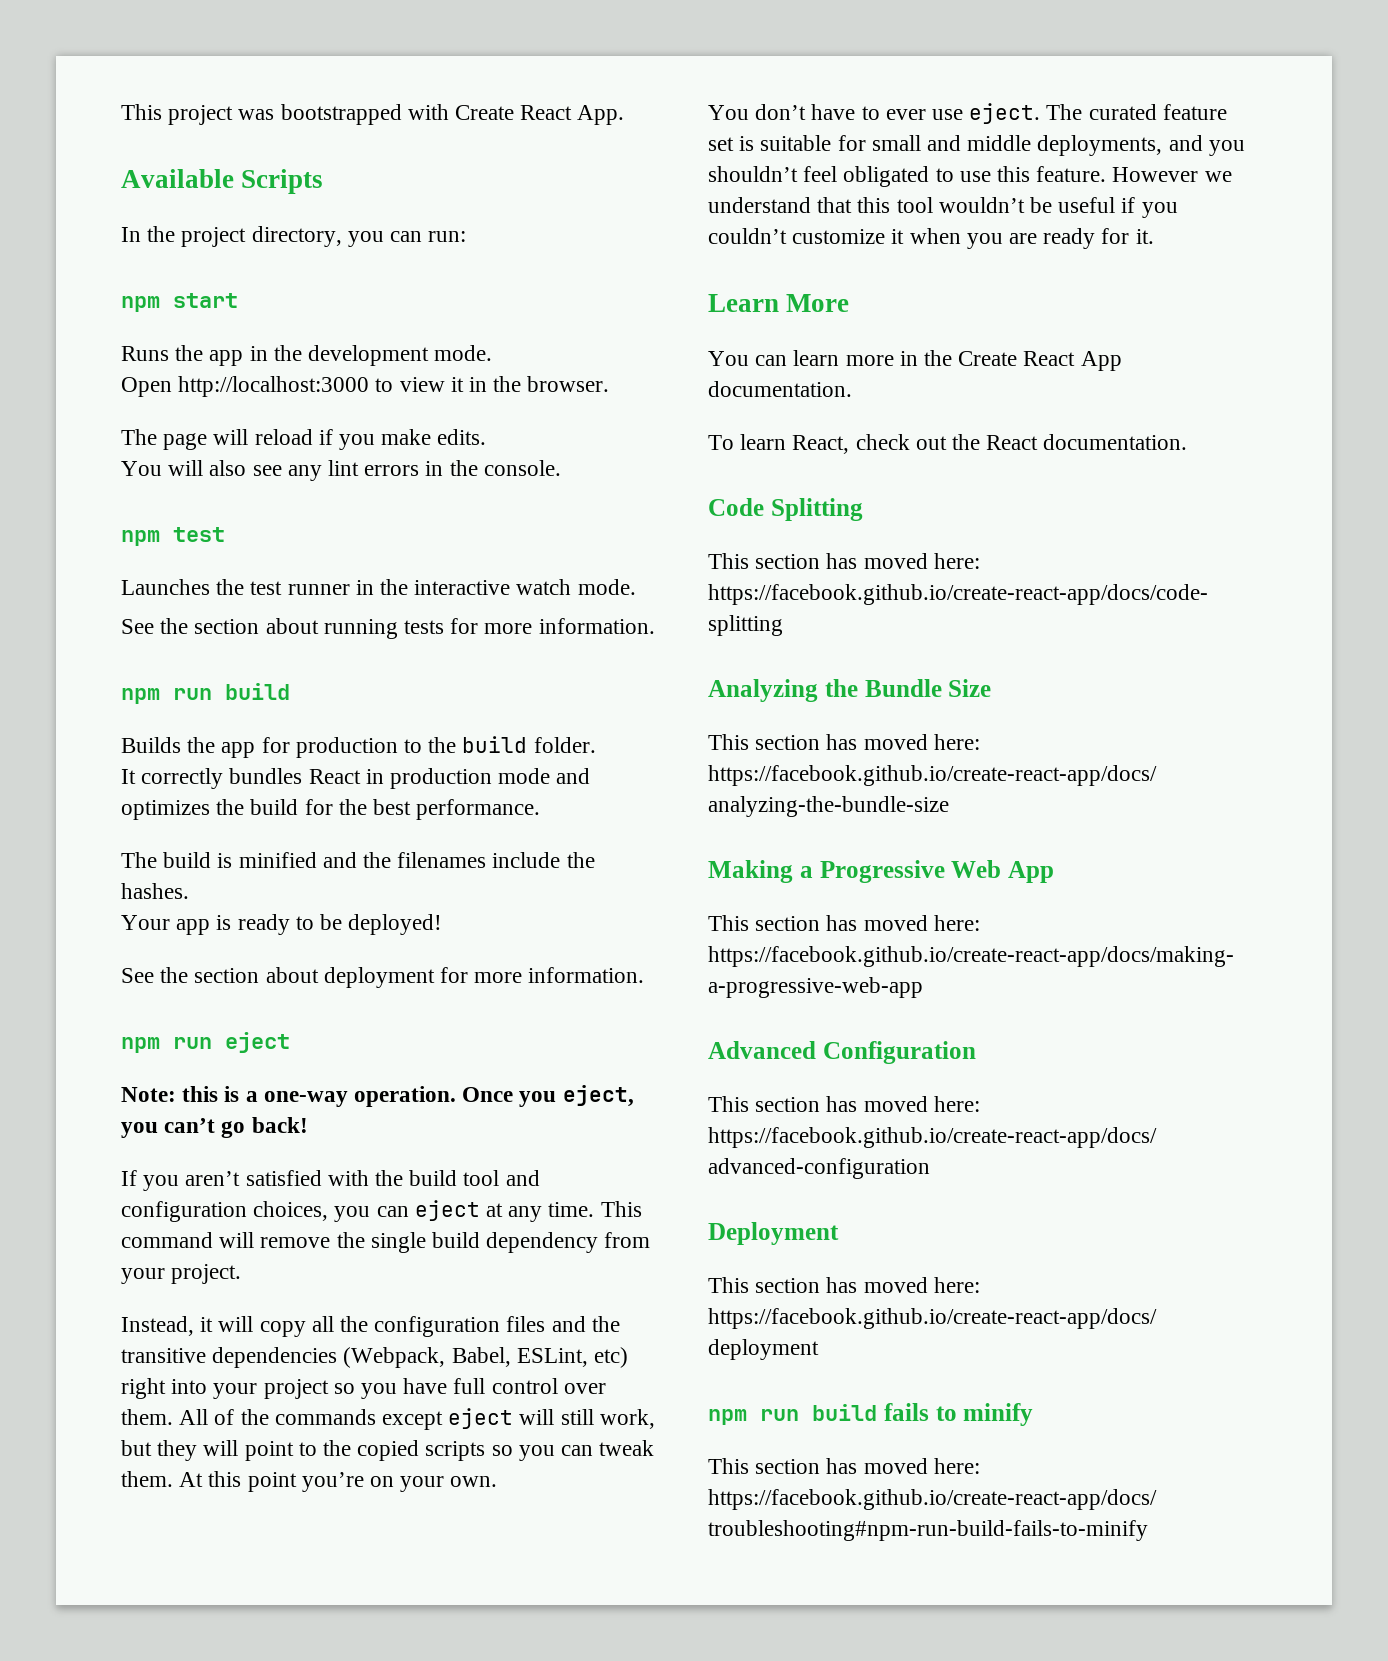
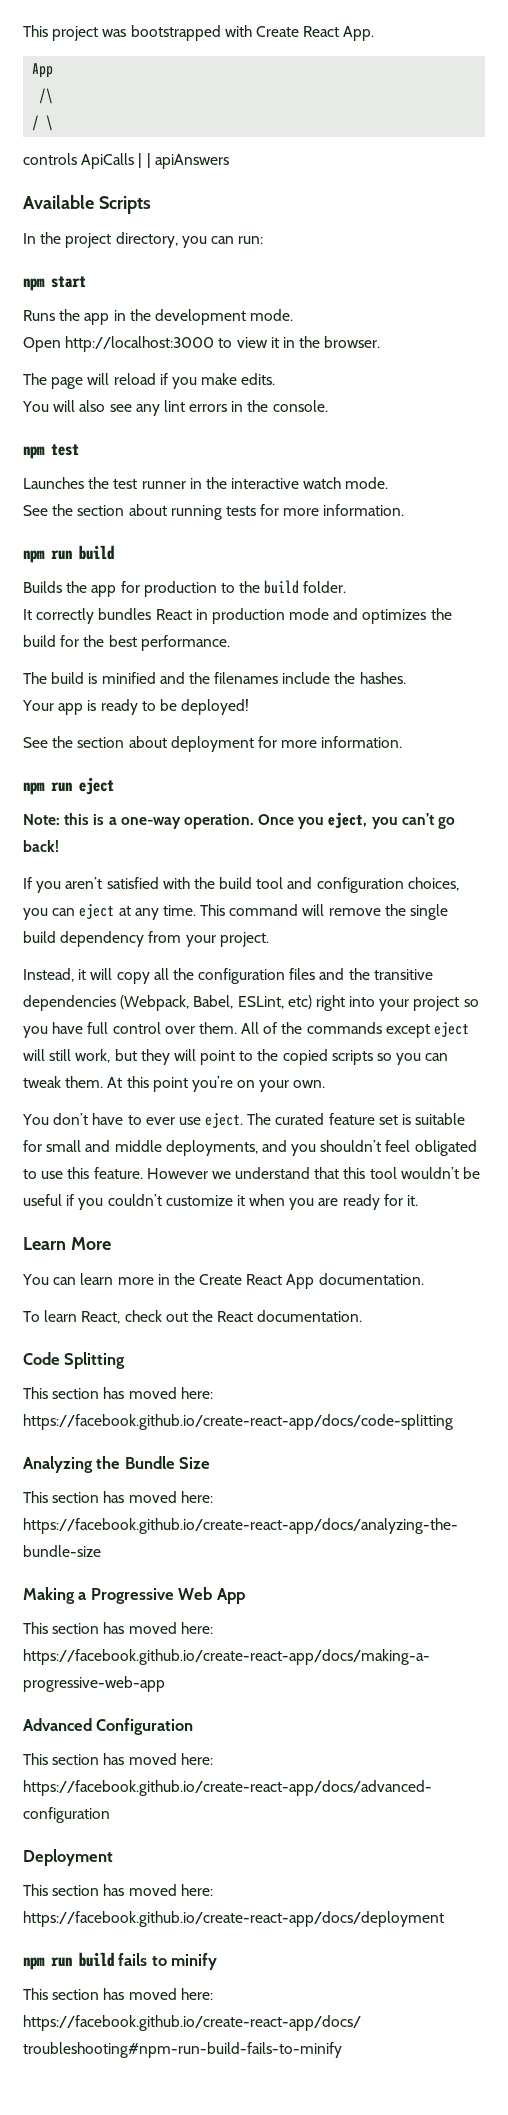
  This project was bootstrapped with Create React App.
+ App
+ /\
+ / \
+ controls ApiCalls | | apiAnswers

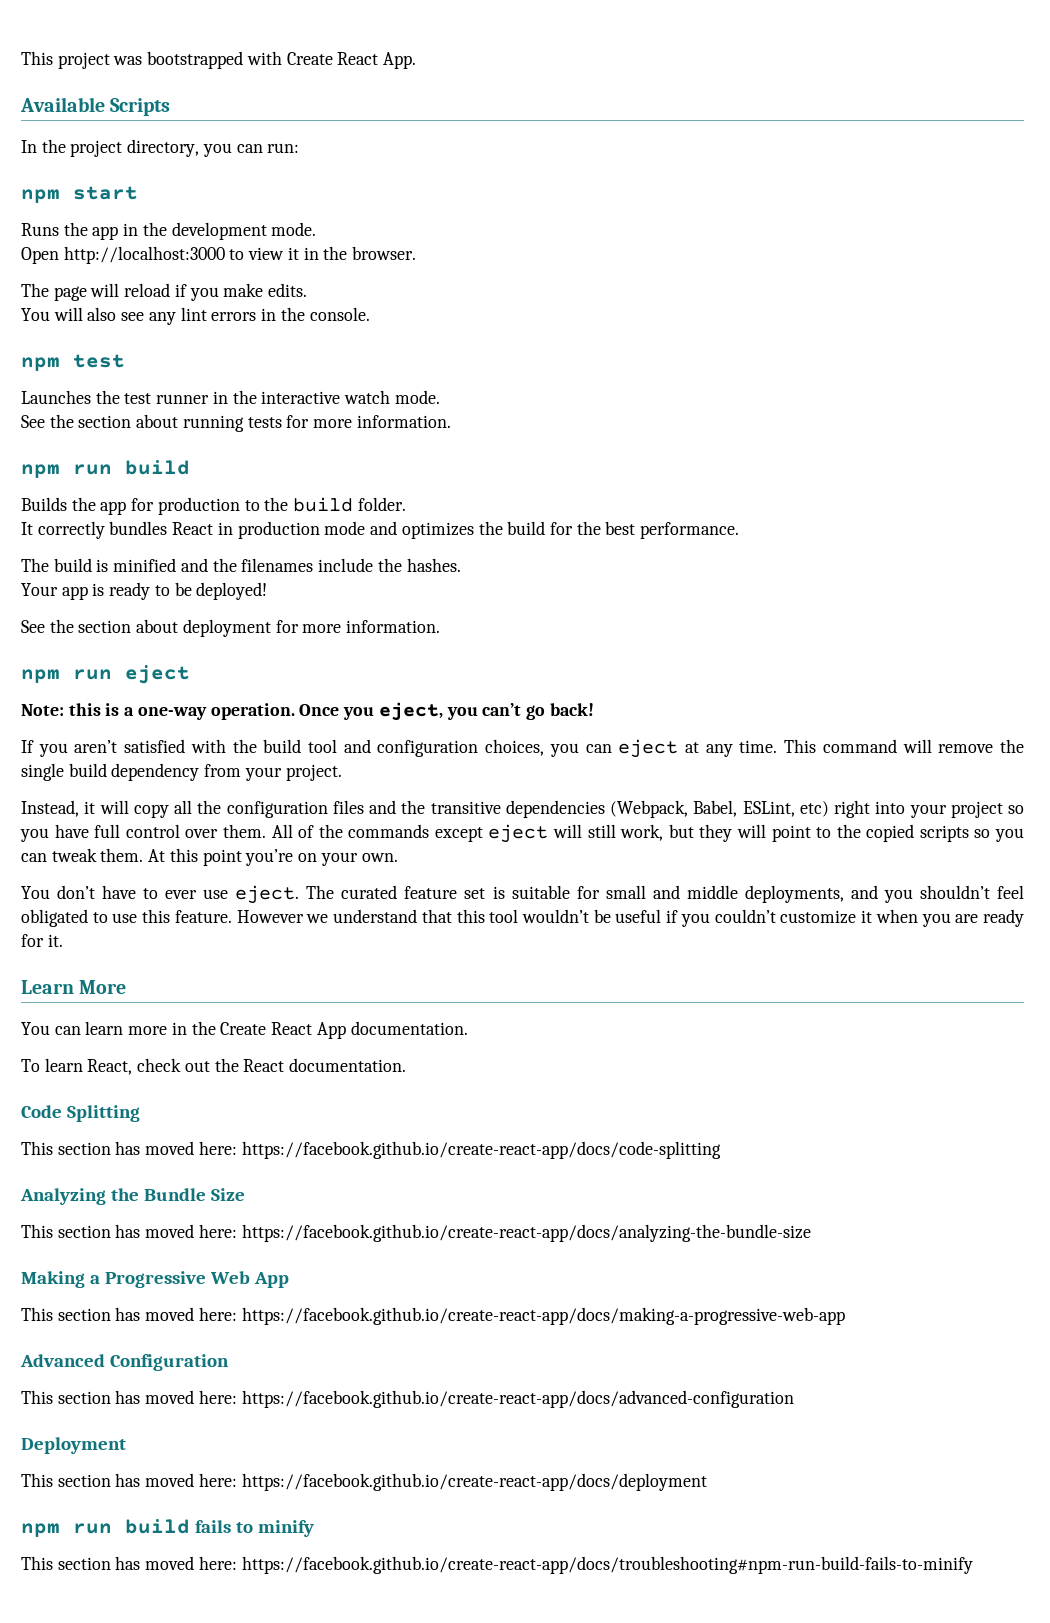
  This project was bootstrapped with Create React App.
- App
- /\
- / \
- controls ApiCalls | | apiAnswers

